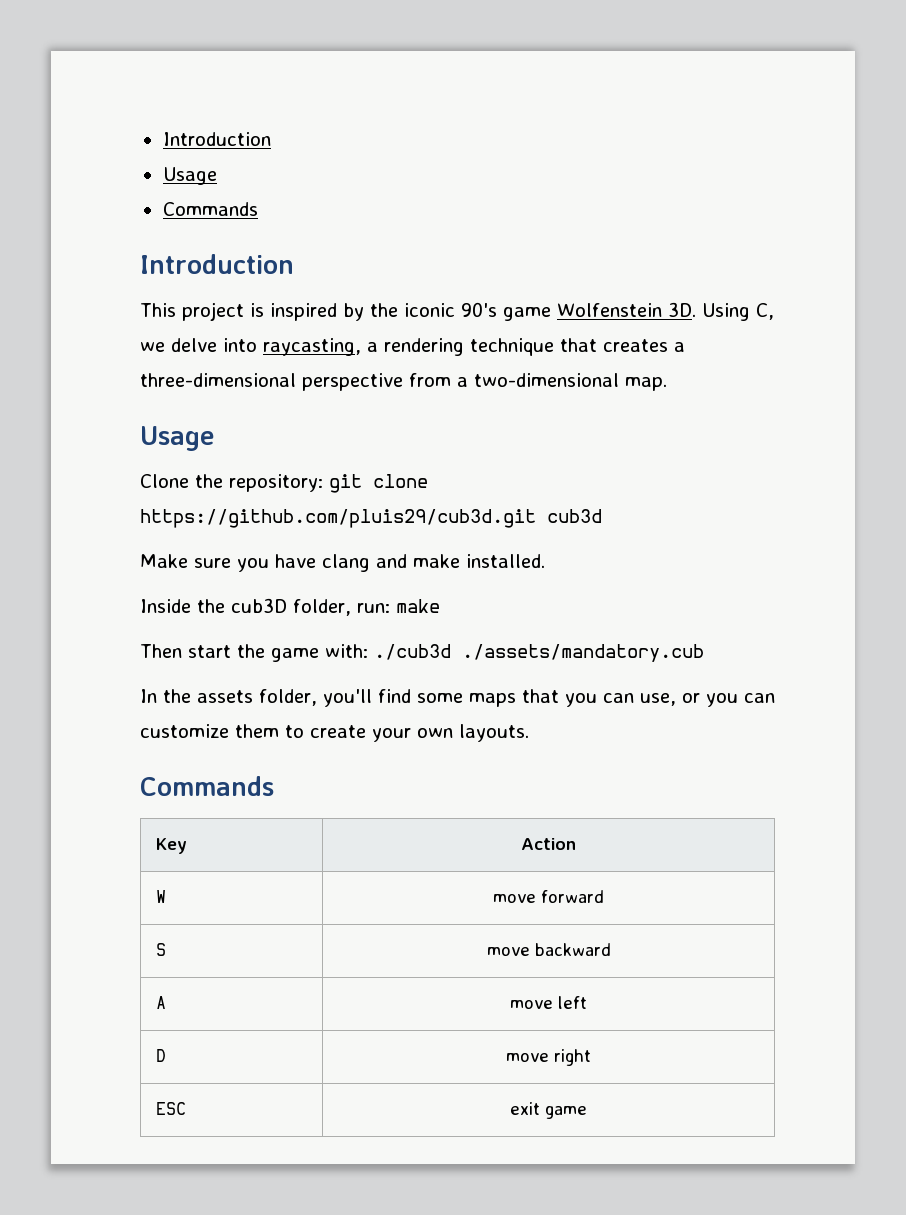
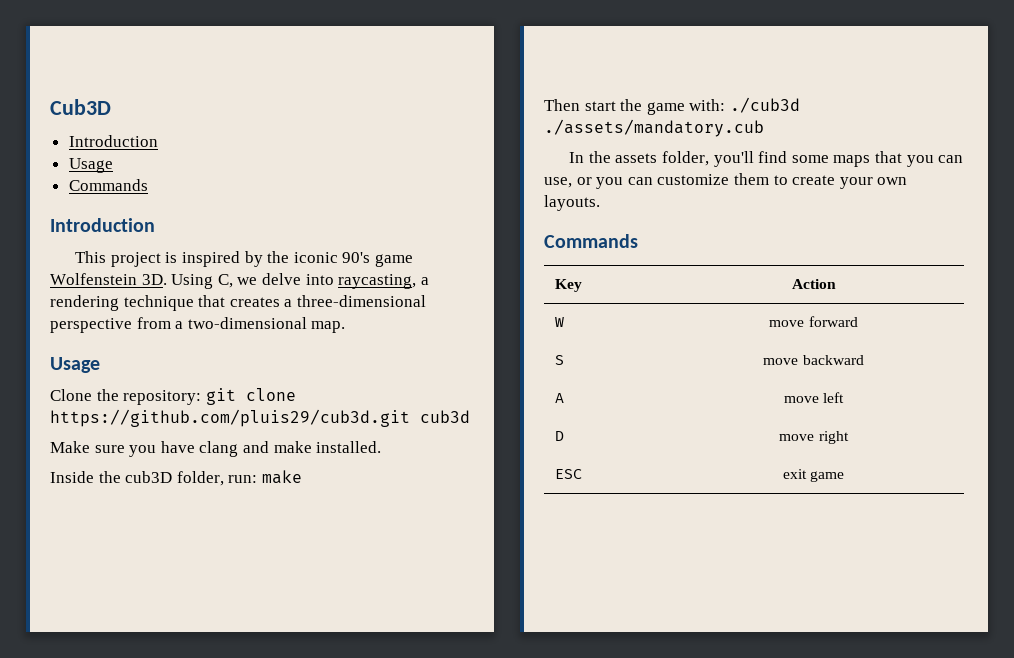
+ Cub3D

